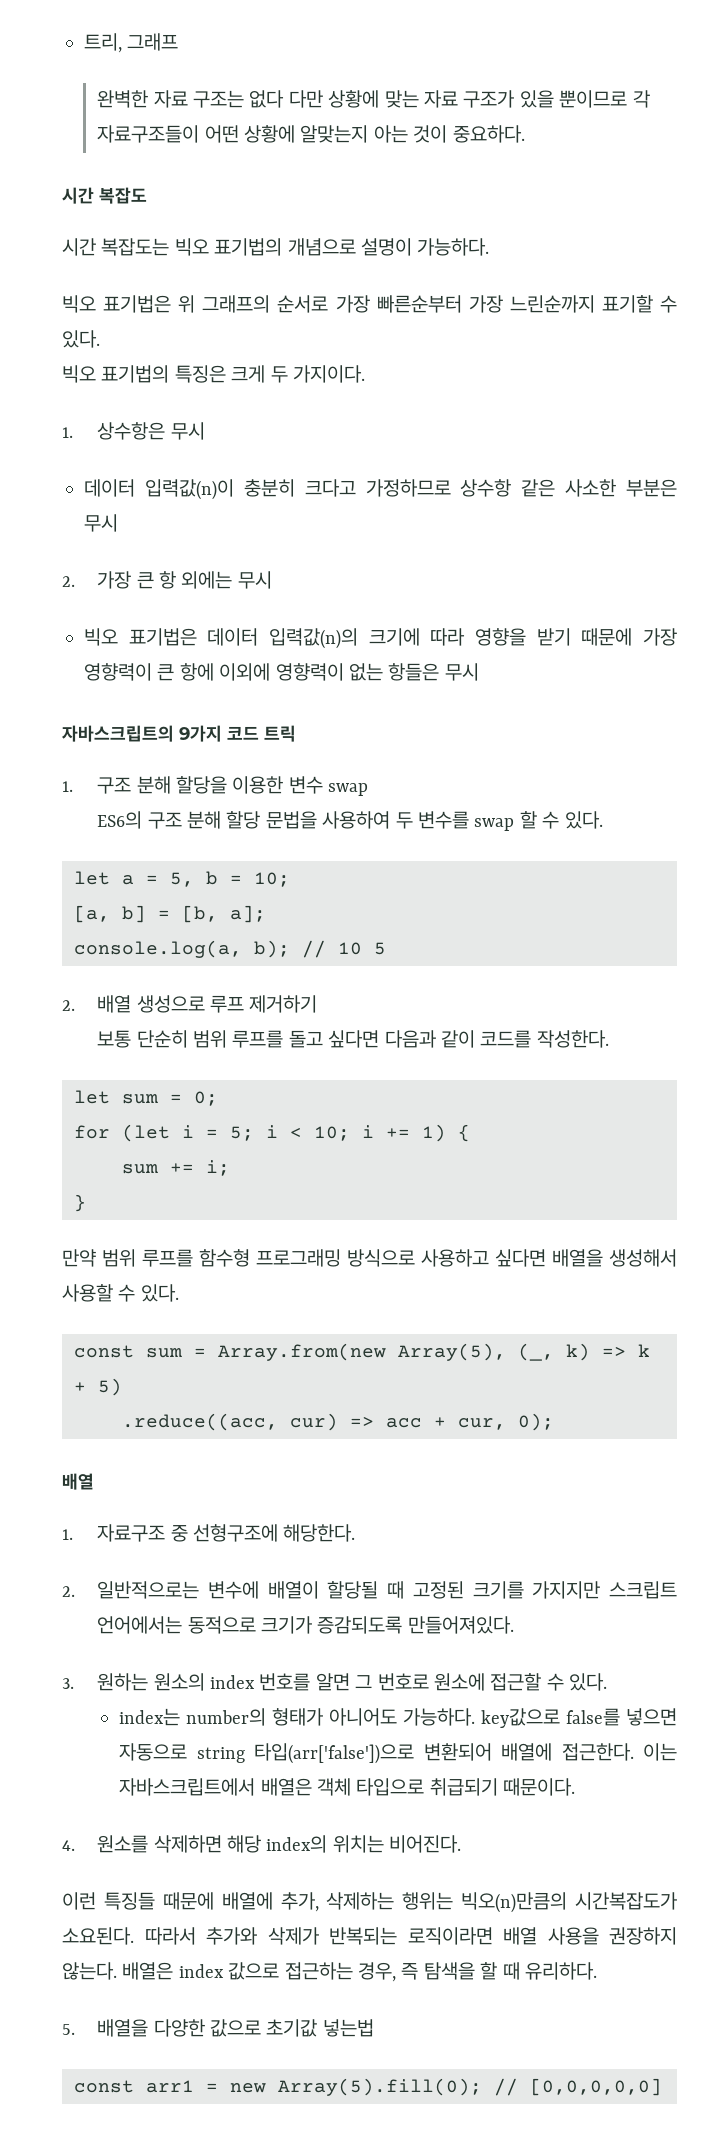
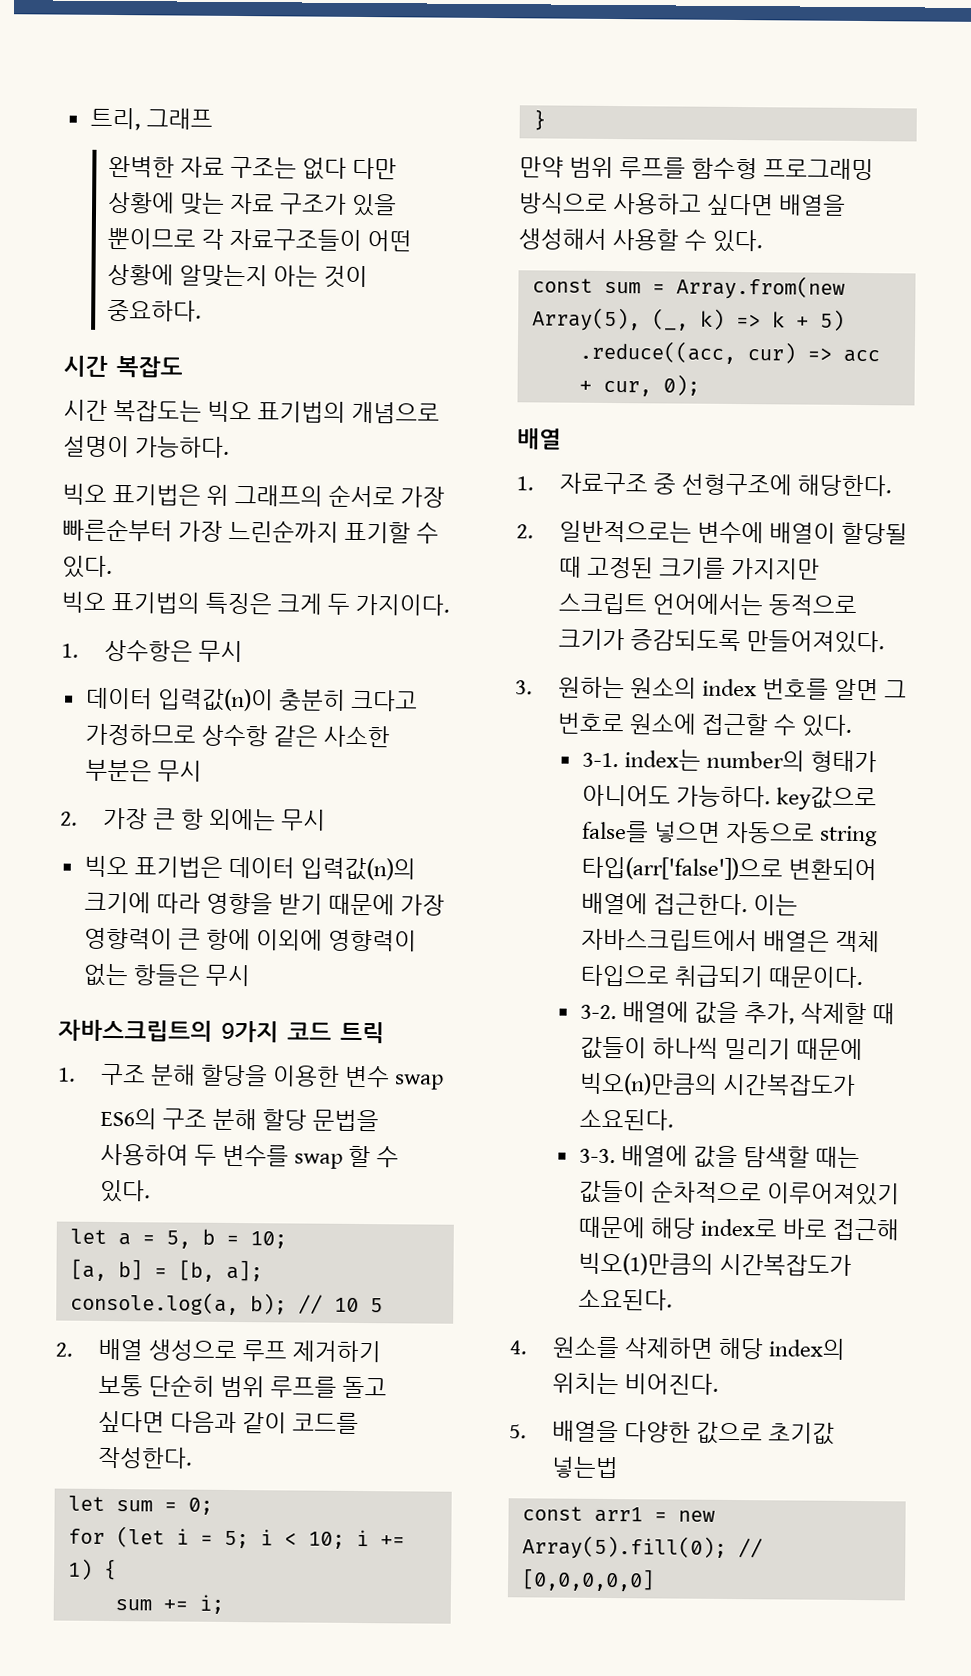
- index는 number의 형태가 아니어도 가능하다. key값으로 false를 넣으면 자동으로 string 타입(arr['false'])으로 변환되어 배열에 접근한다.
+ 3-1. index는 number의 형태가 아니어도 가능하다. key값으로 false를 넣으면 자동으로 string 타입(arr['false'])으로 변환되어 배열에 접근한다.
+ 3-2. 배열에 값을 추가, 삭제할 때 값들이 하나씩 밀리기 때문에 빅오(n)만큼의 시간복잡도가 소요된다.
+ 3-3. 배열에 값을 탐색할 때는 값들이 순차적으로 이루어져있기 때문에 해당 index로 바로 접근해 빅오(1)만큼의 시간복잡도가 소요된다.
- 이런 특징들 때문에 배열에 추가, 삭제하는 행위는 빅오(n)만큼의 시간복잡도가 소요된다. 따라서 추가와 삭제가 반복되는 로직이라면 배열 사용을 권장하지 않는다. 배열은 index 값으로 접근하는 경우, 즉 탐색을 할 때 유리하다.

